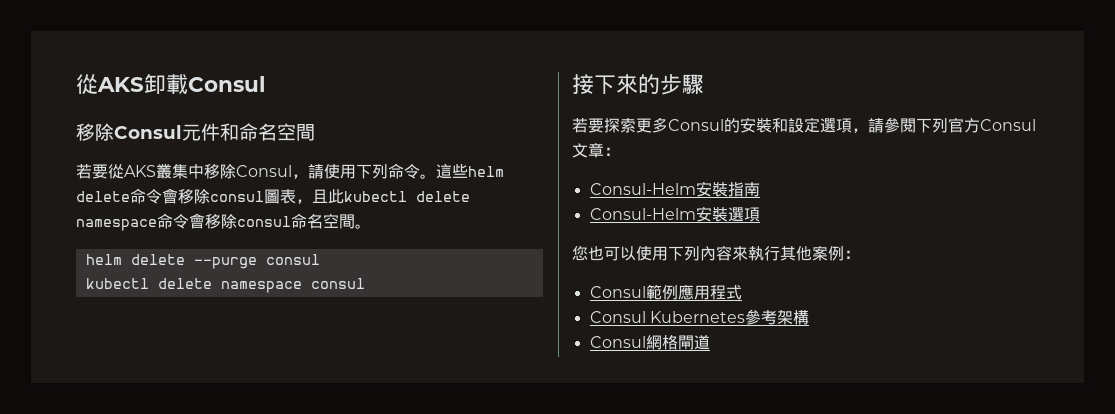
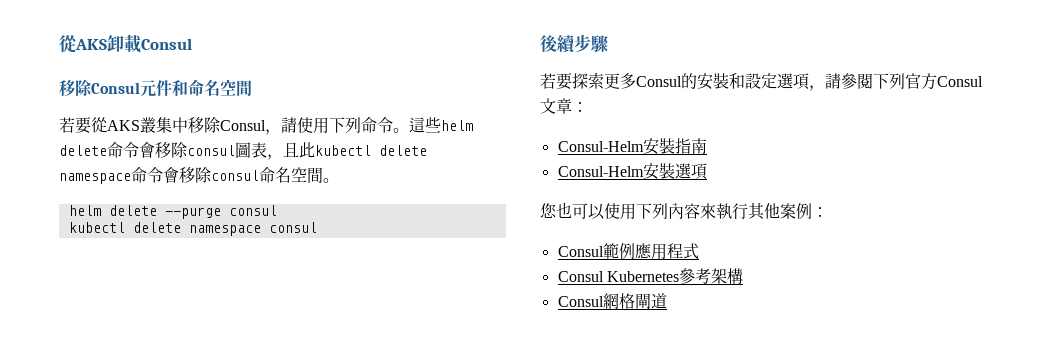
- 接下來的步驟
+ 後續步驟

